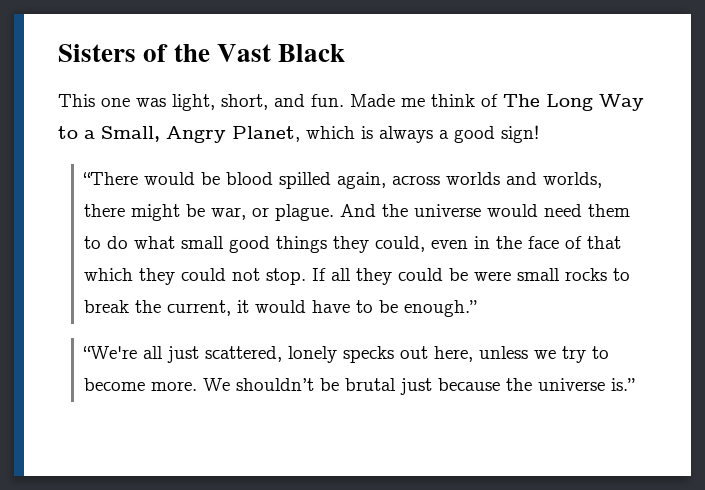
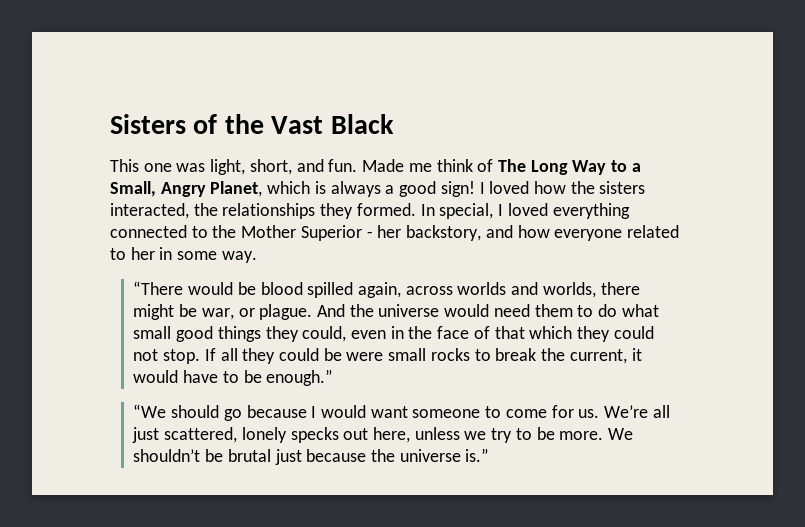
+ I loved how the sisters interacted, the relationships they formed. In special, I loved everything connected to the Mother Superior - her backstory, and how everyone related to her in some way.
- “We're all just scattered, lonely specks out here, unless we try to become more.
+ “We should go because I would want someone to come for us. We’re all just scattered, lonely specks out here, unless we try to be more.

